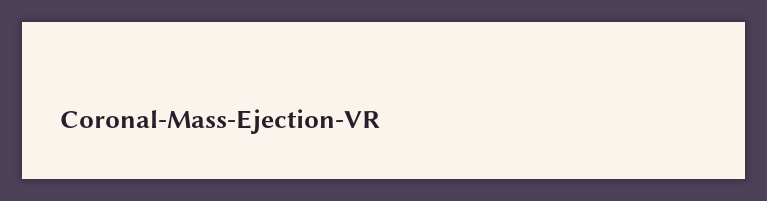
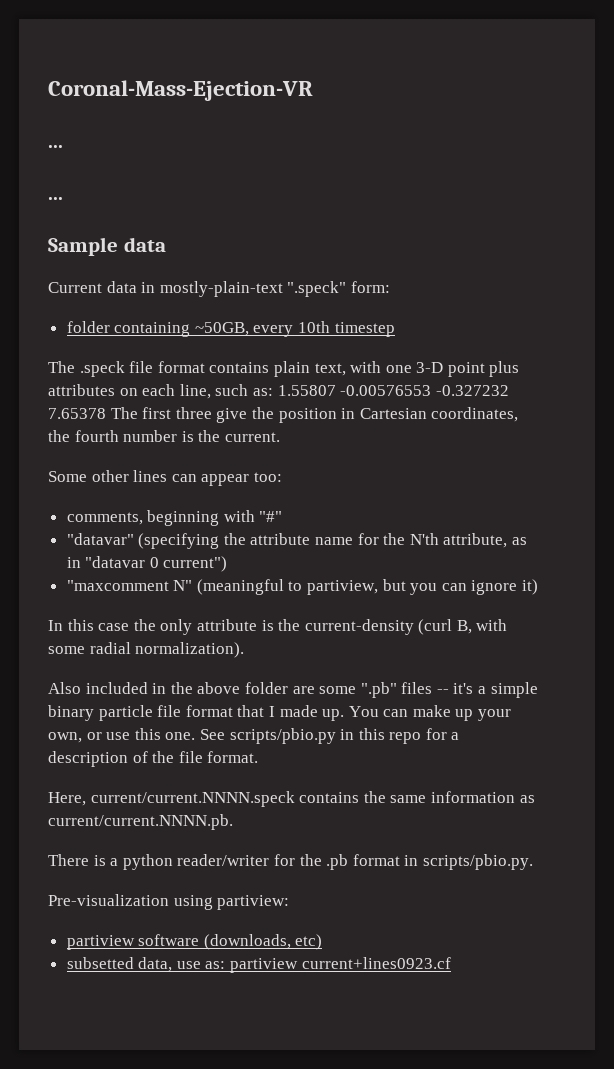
  Coronal-Mass-Ejection-VR
+ ...
+ ...
+ Sample data
+ Current data in mostly-plain-text ".speck" form:
+ folder containing ~50GB, every 10th timestep
+ The .speck file format contains plain text, with one 3-D point plus attributes on each line, such as: 1.55807 -0.00576553 -0.327232 7.65378 The first three give the position in Cartesian coordinates, the fourth number is the current.
+ Some other lines can appear too:
+ comments, beginning with "#"
+ "datavar" (specifying the attribute name for the N'th attribute, as in "datavar 0 current")
+ "maxcomment N" (meaningful to partiview, but you can ignore it)
+ In this case the only attribute is the current-density (curl B, with some radial normalization).
+ Also included in the above folder are some ".pb" files -- it's a simple binary particle file format that I made up. You can make up your own, or use this one. See scripts/pbio.py in this repo for a description of the file format.
+ Here, current/current.NNNN.speck contains the same information as current/current.NNNN.pb.
+ There is a python reader/writer for the .pb format in scripts/pbio.py.
+ Pre-visualization using partiview:
+ partiview software (downloads, etc)
+ subsetted data, use as: partiview current+lines0923.cf

